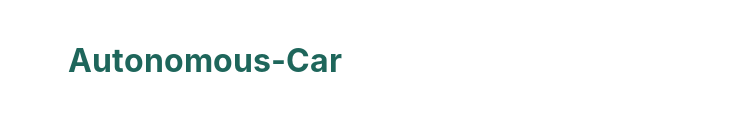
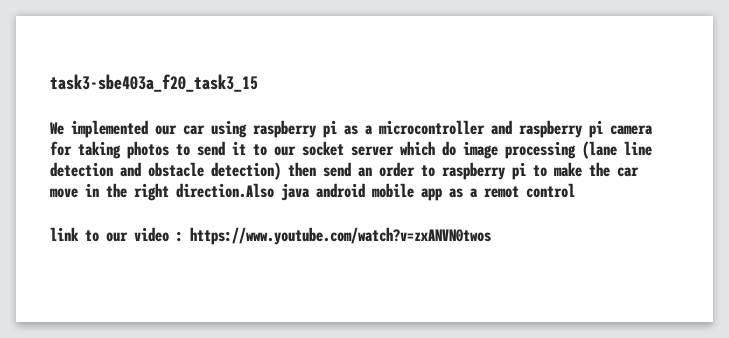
- Autonomous-Car
+ task3-sbe403a_f20_task3_15
+ We implemented our car using raspberry pi as a microcontroller and raspberry pi camera for taking photos to send it to our socket server which do image processing (lane line detection and obstacle detection) then send an order to raspberry pi to make the car move in the right direction.Also java android mobile app as a remot control
+ link to our video : https://www.youtube.com/watch?v=zxANVN0twos

